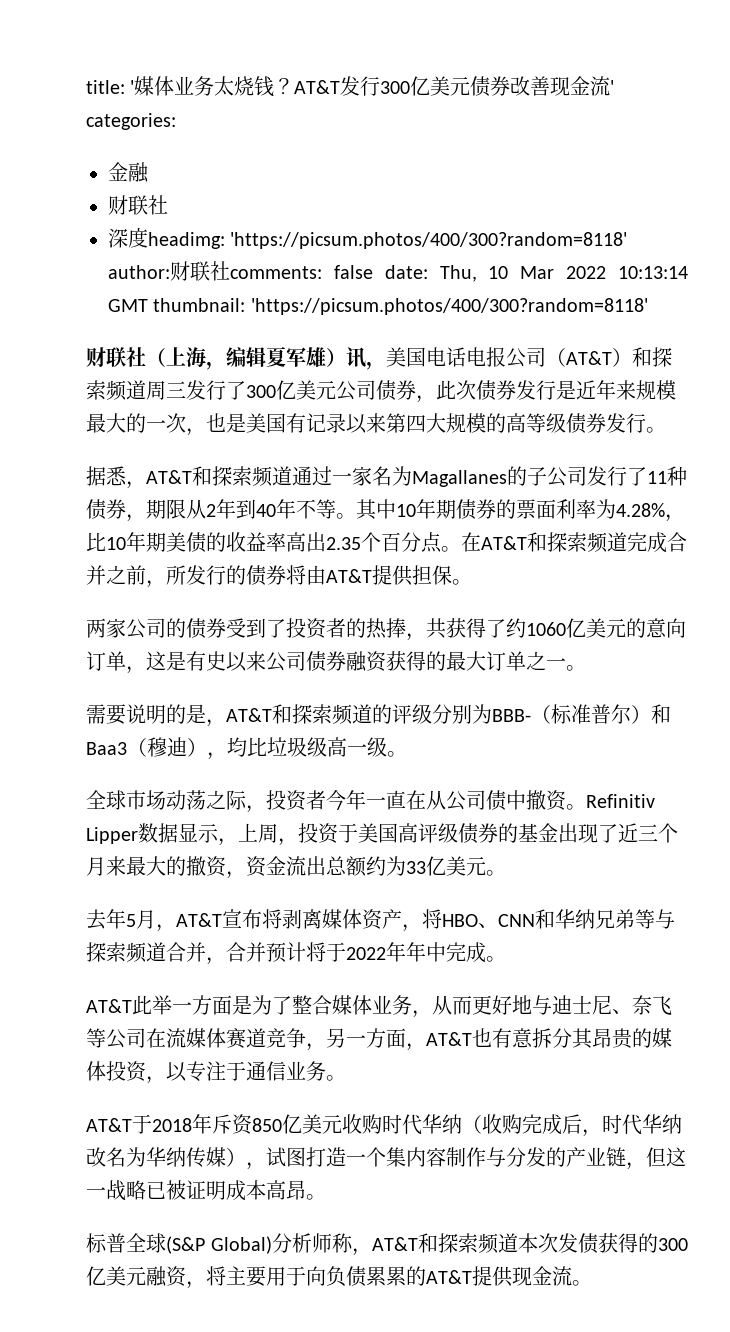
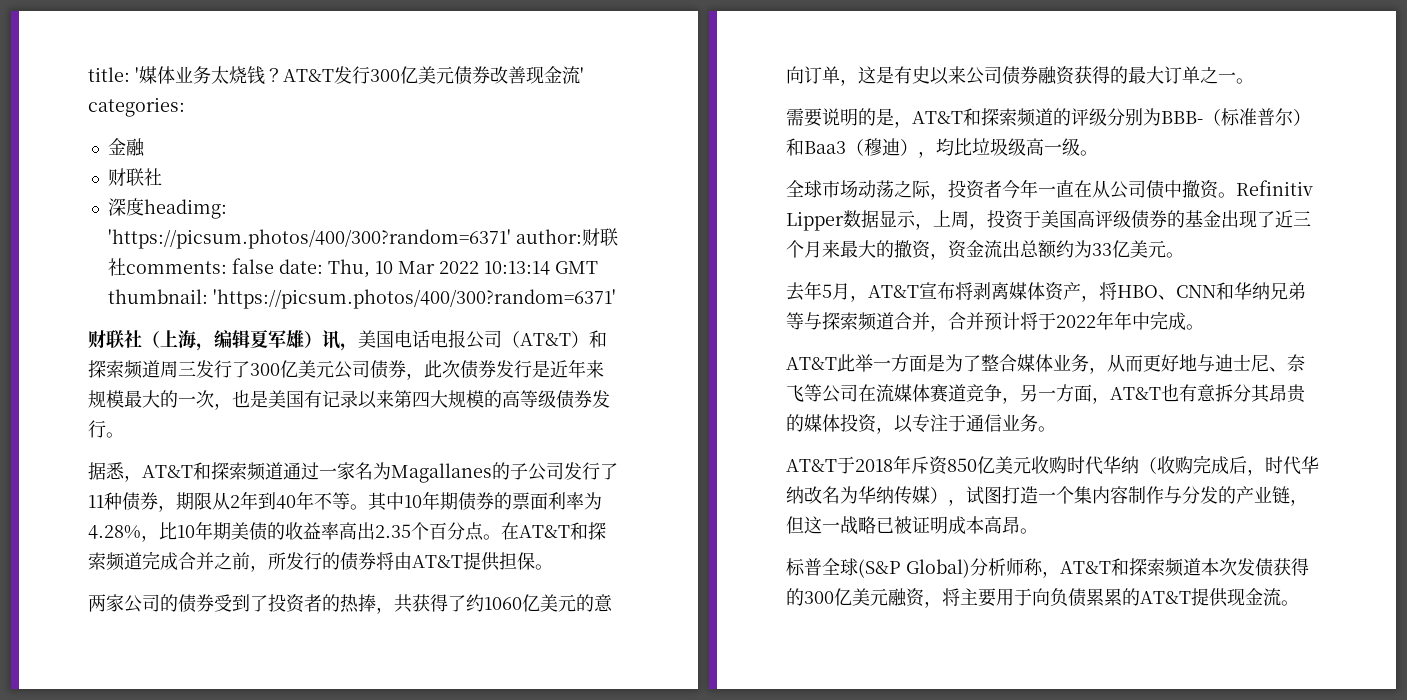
- 深度headimg: 'https://picsum.photos/400/300?random=8118' author:财联社comments: false date: Thu, 10 Mar 2022 10:13:14 GMT thumbnail: 'https://picsum.photos/400/300?random=8118'
+ 深度headimg: 'https://picsum.photos/400/300?random=6371' author:财联社comments: false date: Thu, 10 Mar 2022 10:13:14 GMT thumbnail: 'https://picsum.photos/400/300?random=6371'

